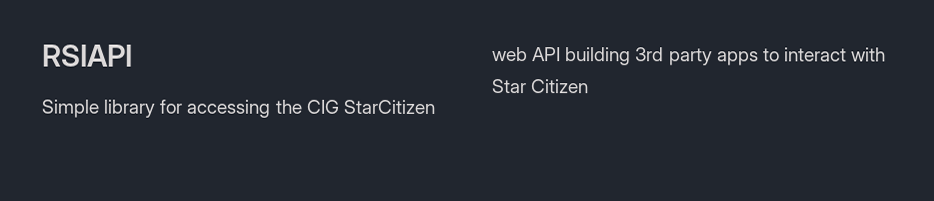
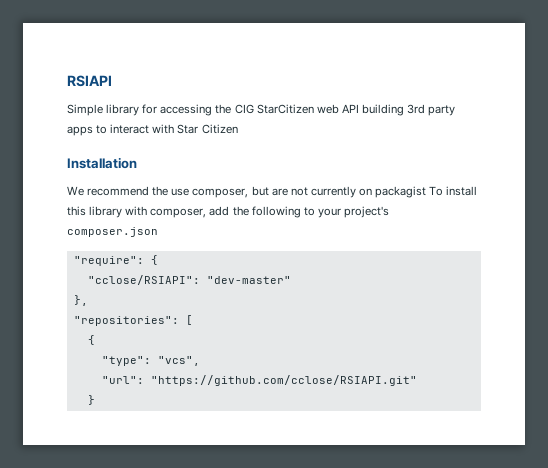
+ Installation
+ We recommend the use composer, but are not currently on packagist To install this library with composer, add the following to your project's composer.json
+ "require": {
+ "cclose/RSIAPI": "dev-master"
+ },
+ "repositories": [
+ {
+ "type": "vcs",
+ "url": "https://github.com/cclose/RSIAPI.git"
+ }

